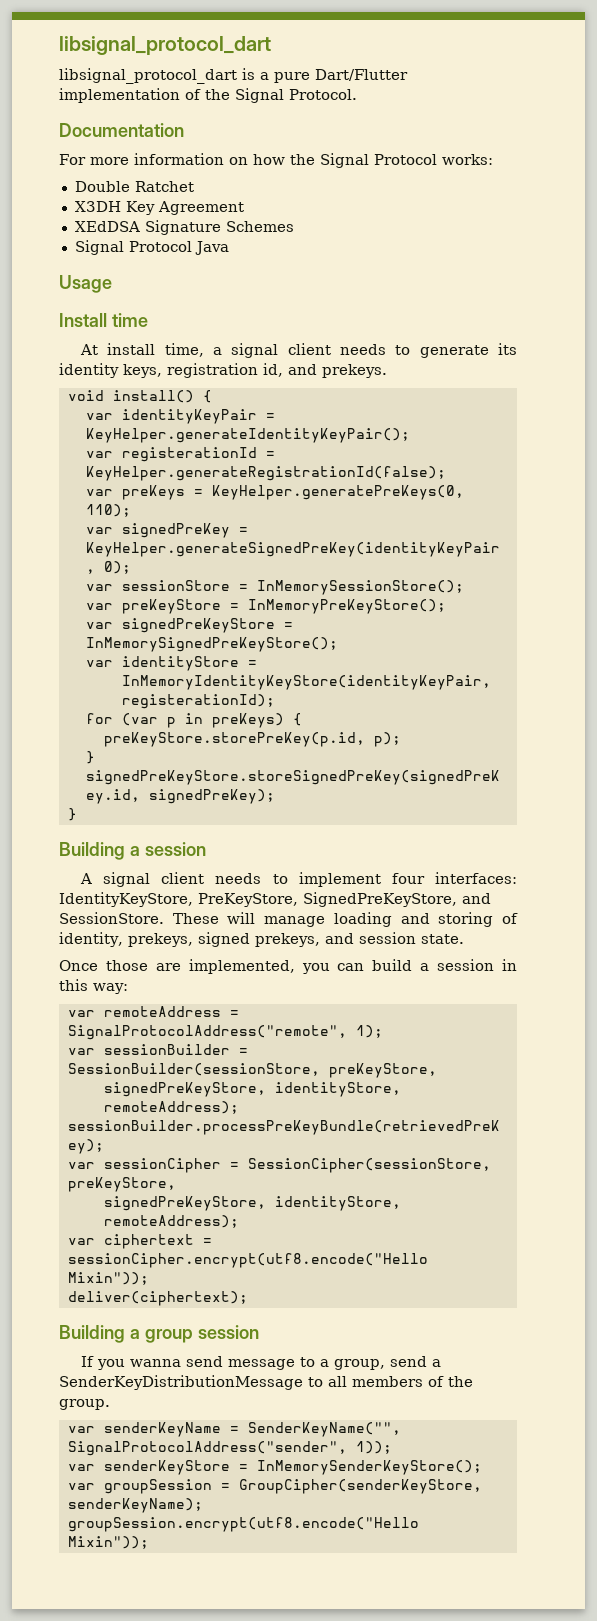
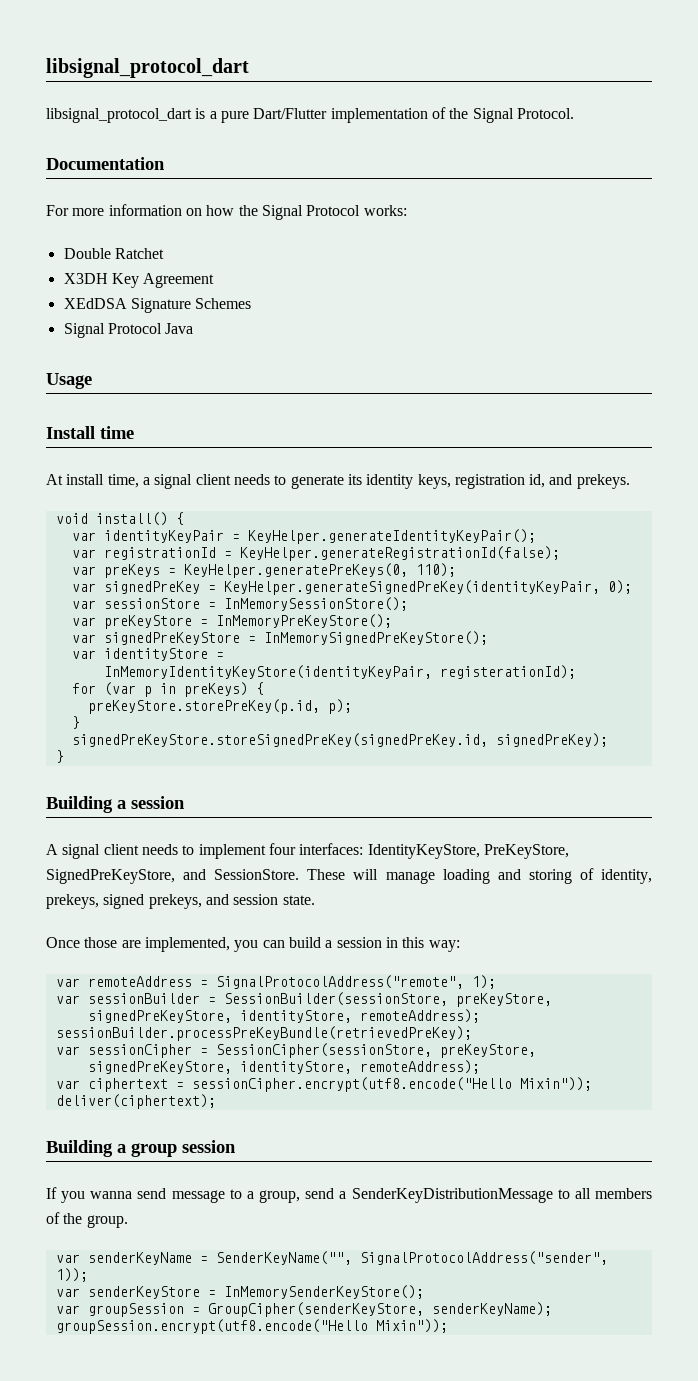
- var registerationId = KeyHelper.generateRegistrationId(false);
+ var registrationId = KeyHelper.generateRegistrationId(false);

